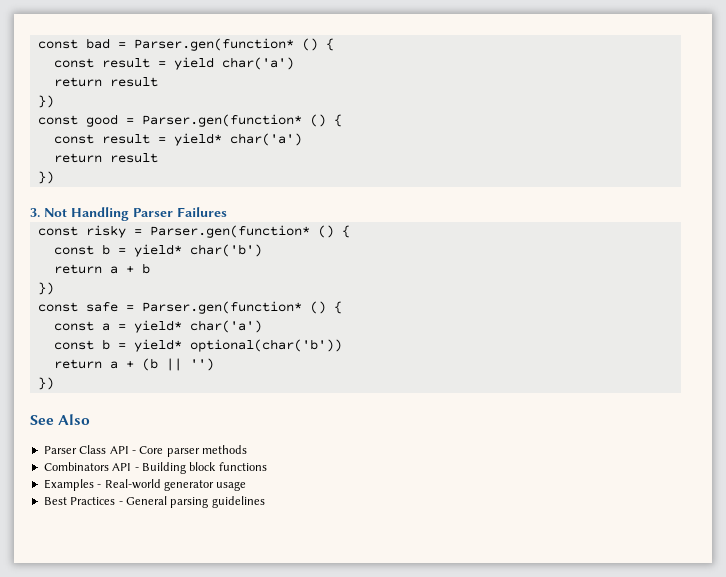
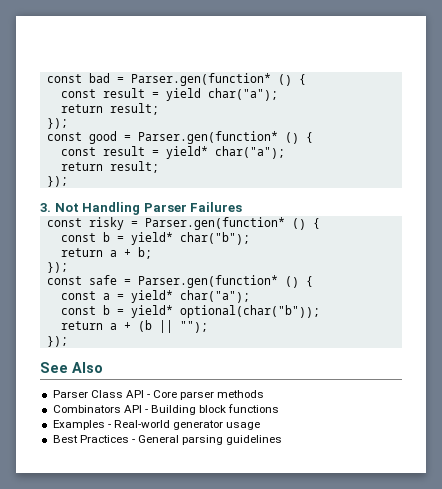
- const result = yield char('a')
- return result
- })
+ const result = yield char("a");
+ return result;
+ });
- const result = yield* char('a')
- return result
- })
+ const result = yield* char("a");
+ return result;
+ });
- const b = yield* char('b')
- return a + b
- })
+ const b = yield* char("b");
+ return a + b;
+ });
- const a = yield* char('a')
- const b = yield* optional(char('b'))
+ const a = yield* char("a");
+ const b = yield* optional(char("b"));
- return a + (b || '')
- })
+ return a + (b || "");
+ });

